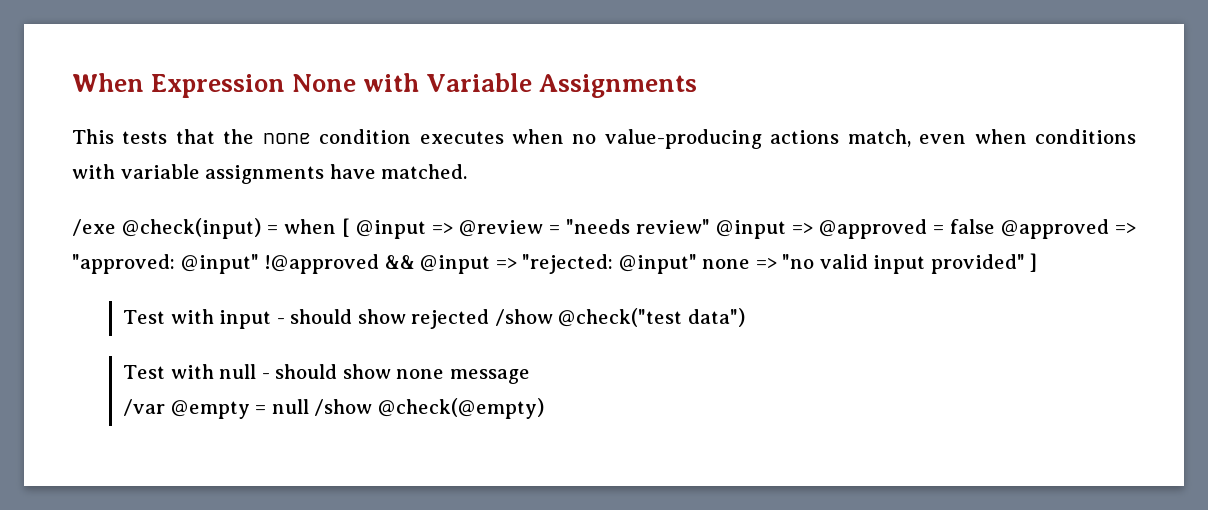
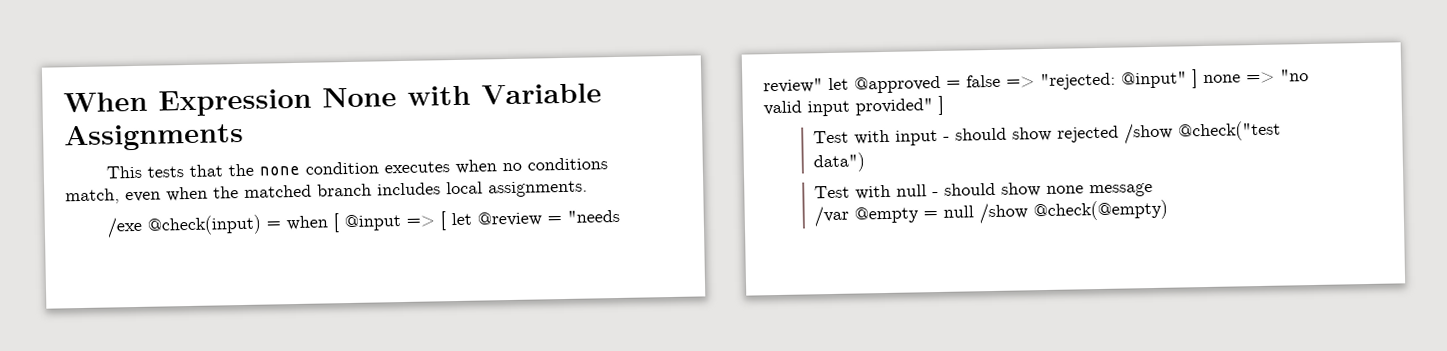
- This tests that the none condition executes when no value-producing actions match, even when conditions with variable assignments have matched.
+ This tests that the none condition executes when no conditions match, even when the matched branch includes local assignments.
- /exe @check(input) = when [ @input => @review = "needs review" @input => @approved = false @approved => "approved: @input" !@approved && @input => "rejected: @input" none => "no valid input provided" ]
+ /exe @check(input) = when [ @input => [ let @review = "needs review" let @approved = false => "rejected: @input" ] none => "no valid input provided" ]

